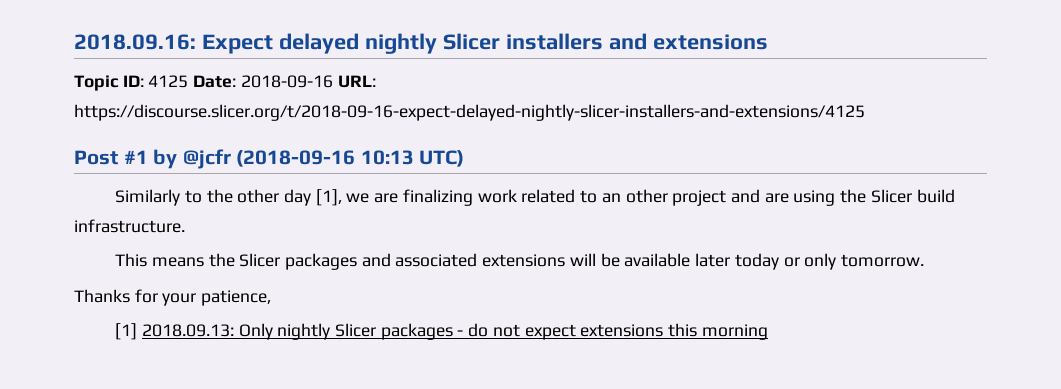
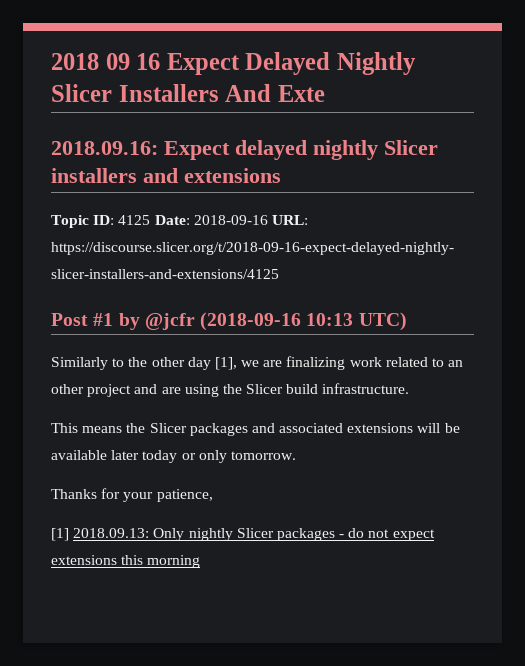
+ 2018 09 16 Expect Delayed Nightly Slicer Installers And Exte

